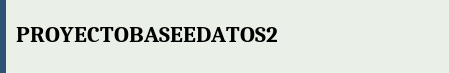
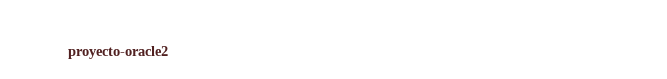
- PROYECTOBASEEDATOS2
+ proyecto-oracle2

